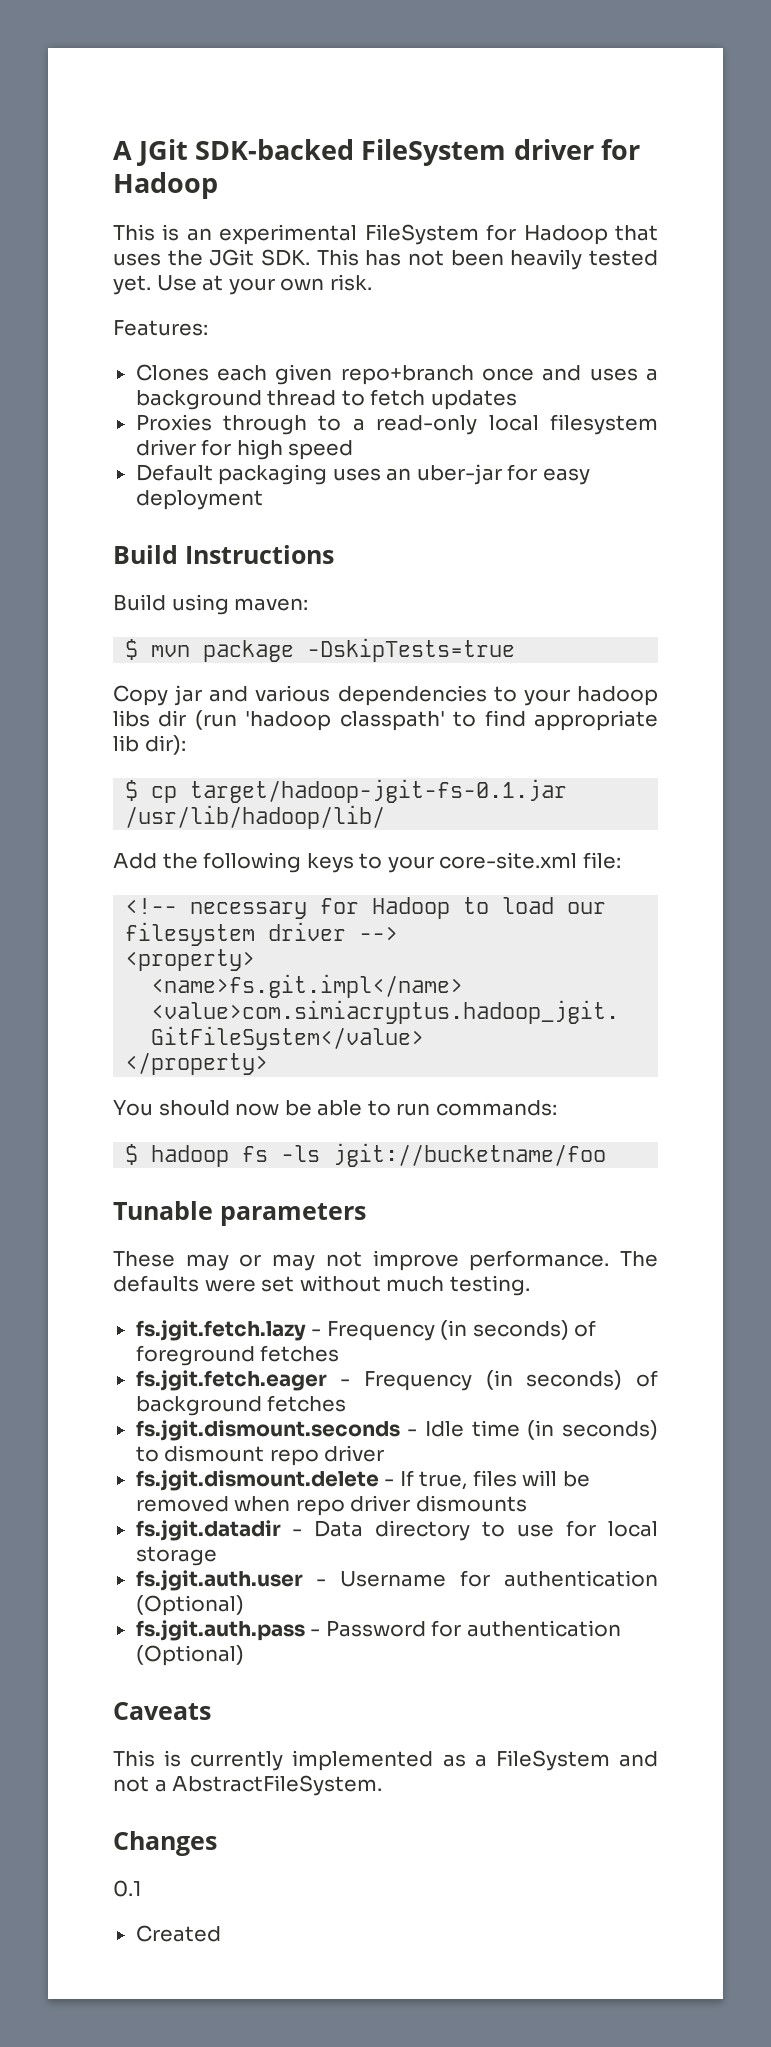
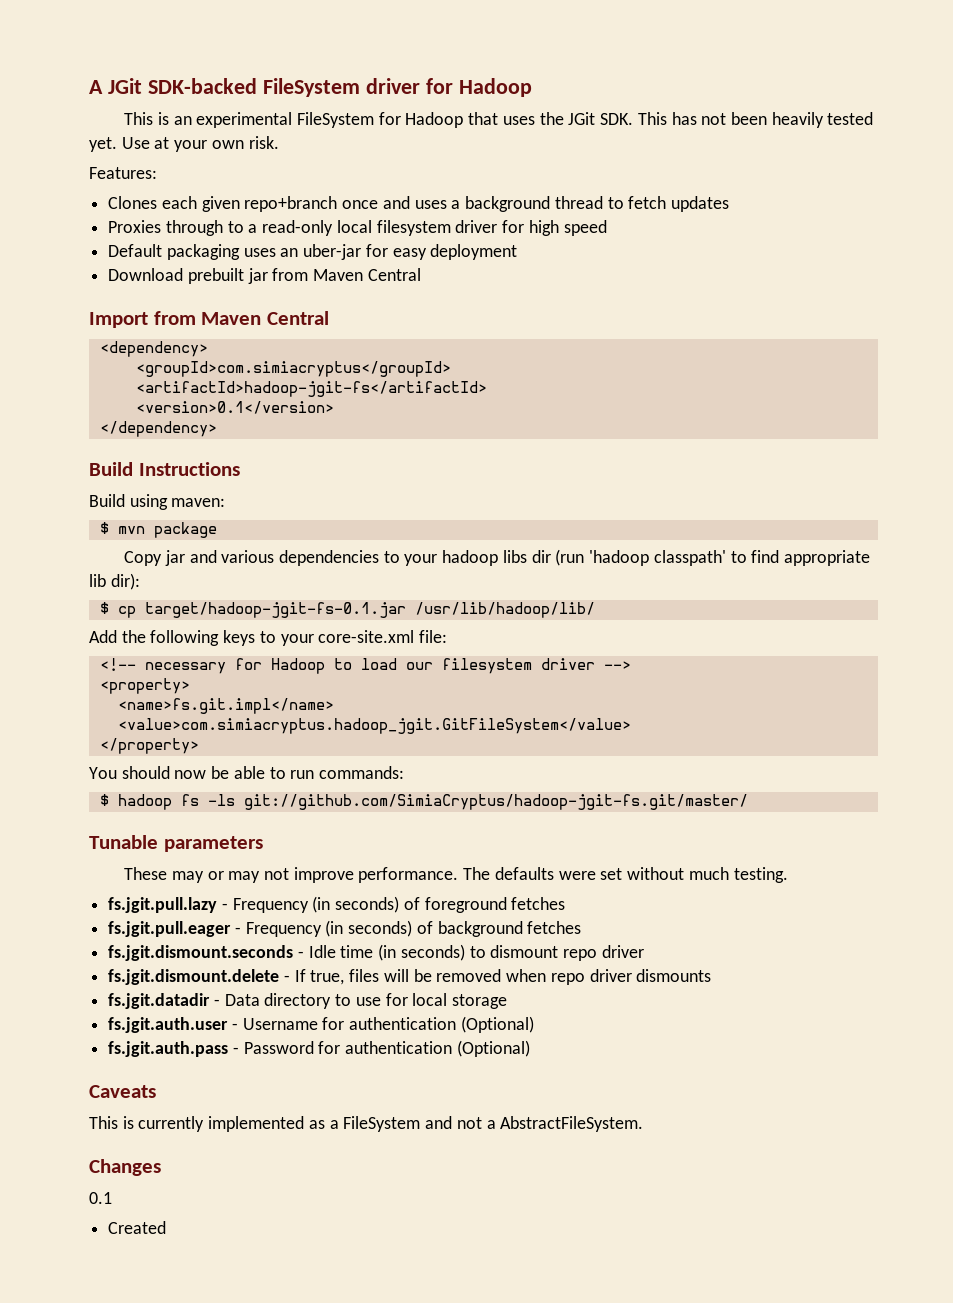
+ Download prebuilt jar from Maven Central
+ Import from Maven Central
+ <dependency>
+ <groupId>com.simiacryptus</groupId>
+ <artifactId>hadoop-jgit-fs</artifactId>
+ <version>0.1</version>
+ </dependency>
- $ mvn package -DskipTests=true
+ $ mvn package
- $ hadoop fs -ls jgit://bucketname/foo
+ $ hadoop fs -ls git://github.com/SimiaCryptus/hadoop-jgit-fs.git/master/
- fs.jgit.fetch.lazy - Frequency (in seconds) of foreground fetches
+ fs.jgit.pull.lazy - Frequency (in seconds) of foreground fetches
- fs.jgit.fetch.eager - Frequency (in seconds) of background fetches
+ fs.jgit.pull.eager - Frequency (in seconds) of background fetches

